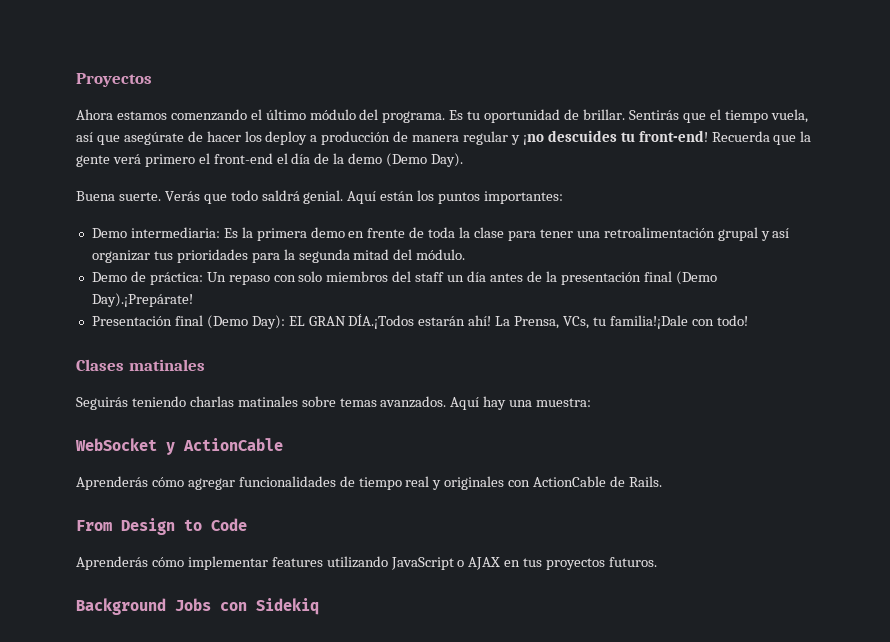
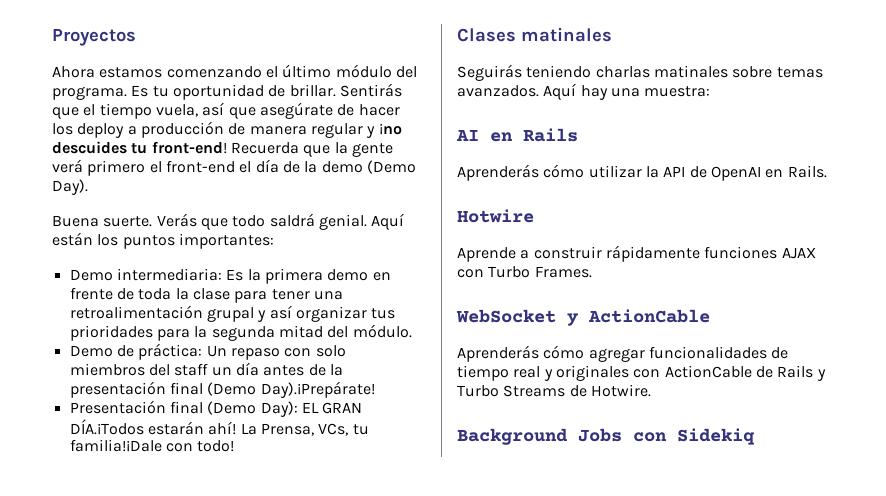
+ AI en Rails
+ Aprenderás cómo utilizar la API de OpenAI en Rails.
+ Hotwire
+ Aprende a construir rápidamente funciones AJAX con Turbo Frames.
- Aprenderás cómo agregar funcionalidades de tiempo real y originales con ActionCable de Rails.
- From Design to Code
- Aprenderás cómo implementar features utilizando JavaScript o AJAX en tus proyectos futuros.
+ Aprenderás cómo agregar funcionalidades de tiempo real y originales con ActionCable de Rails y Turbo Streams de Hotwire.

